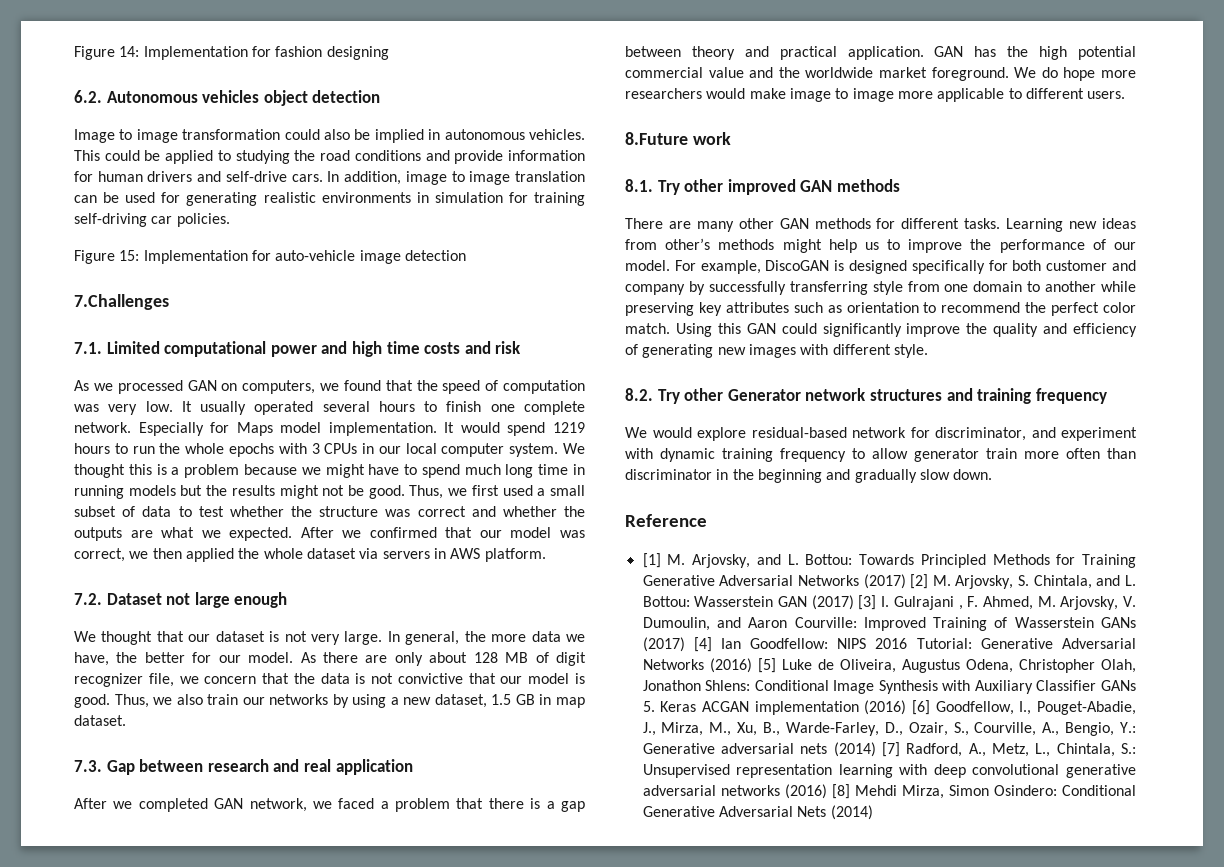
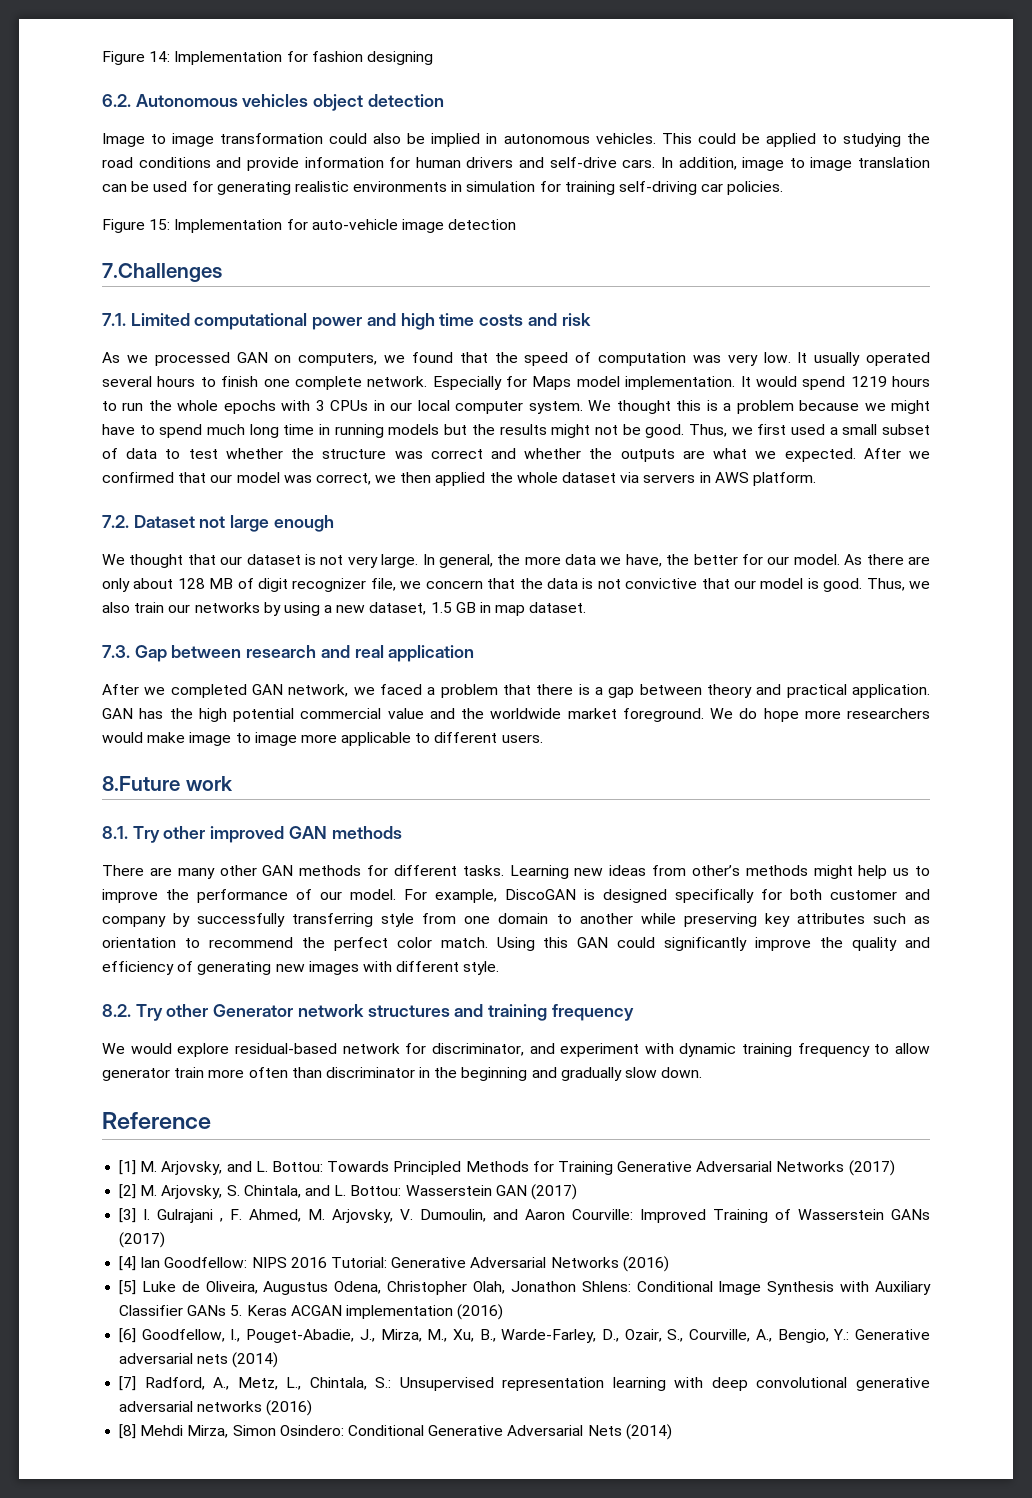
- Towards Principled Methods for Training Generative Adversarial Networks (2017) [2] M. Arjovsky, S. Chintala, and L. Bottou:
+ Towards Principled Methods for Training Generative Adversarial Networks (2017)
+ [2] M. Arjovsky, S. Chintala, and L. Bottou:
- Wasserstein GAN (2017) [3] I. Gulrajani , F. Ahmed, M. Arjovsky, V. Dumoulin, and Aaron Courville:
+ Wasserstein GAN (2017)
+ [3] I. Gulrajani , F. Ahmed, M. Arjovsky, V. Dumoulin, and Aaron Courville:
- Improved Training of Wasserstein GANs (2017) [4] Ian Goodfellow:
+ Improved Training of Wasserstein GANs (2017)
+ [4] Ian Goodfellow:
- Generative Adversarial Networks (2016) [5] Luke de Oliveira, Augustus Odena, Christopher Olah, Jonathon Shlens:
+ Generative Adversarial Networks (2016)
+ [5] Luke de Oliveira, Augustus Odena, Christopher Olah, Jonathon Shlens:
- Conditional Image Synthesis with Auxiliary Classifier GANs 5. Keras ACGAN implementation (2016) [6] Goodfellow, I., Pouget-Abadie, J., Mirza, M., Xu, B., Warde-Farley, D., Ozair, S., Courville, A., Bengio, Y.:
+ Conditional Image Synthesis with Auxiliary Classifier GANs 5. Keras ACGAN implementation (2016)
+ [6] Goodfellow, I., Pouget-Abadie, J., Mirza, M., Xu, B., Warde-Farley, D., Ozair, S., Courville, A., Bengio, Y.:
- Generative adversarial nets (2014) [7] Radford, A., Metz, L., Chintala, S.:
+ Generative adversarial nets (2014)
+ [7] Radford, A., Metz, L., Chintala, S.:
- Unsupervised representation learning with deep convolutional generative adversarial networks (2016) [8] Mehdi Mirza, Simon Osindero:
+ Unsupervised representation learning with deep convolutional generative adversarial networks (2016)
+ [8] Mehdi Mirza, Simon Osindero:

